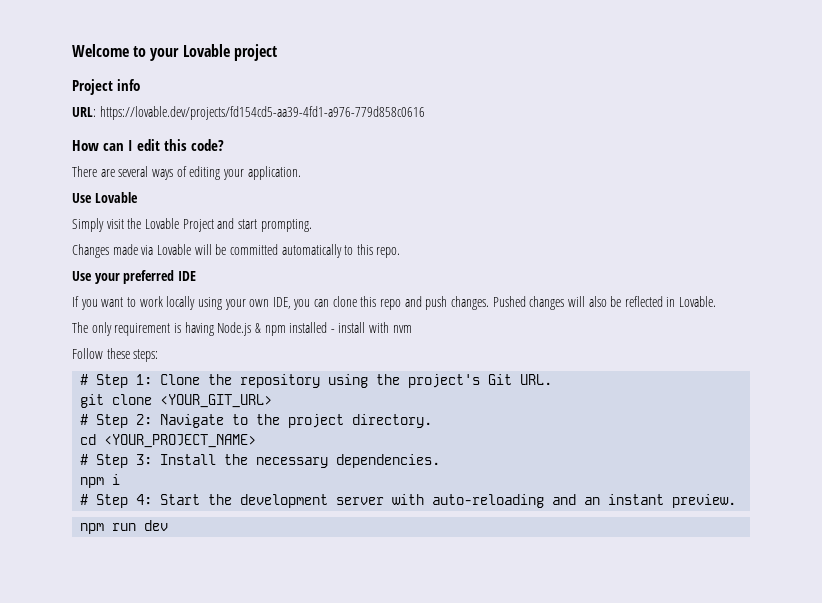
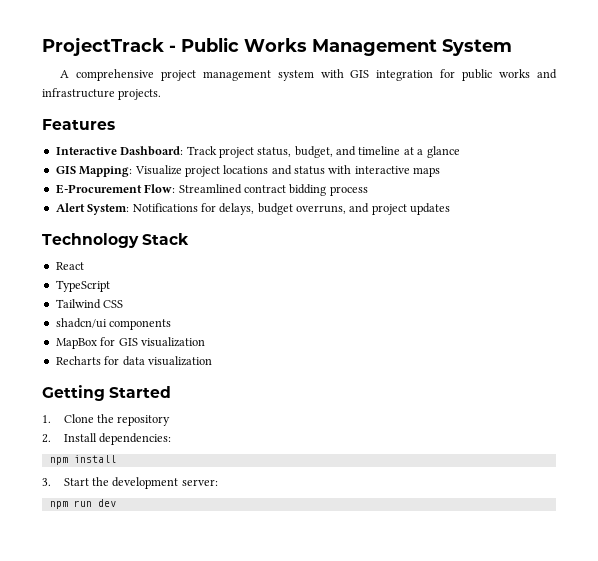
- Welcome to your Lovable project
- Project info
- URL: https://lovable.dev/projects/fd154cd5-aa39-4fd1-a976-779d858c0616
- How can I edit this code?
- There are several ways of editing your application.
- Use Lovable
- Simply visit the Lovable Project and start prompting.
- Changes made via Lovable will be committed automatically to this repo.
- Use your preferred IDE
- If you want to work locally using your own IDE, you can clone this repo and push changes. Pushed changes will also be reflected in Lovable.
- The only requirement is having Node.js & npm installed - install with nvm
- Follow these steps:
- # Step 1: Clone the repository using the project's Git URL.
- git clone <YOUR_GIT_URL>
- # Step 2: Navigate to the project directory.
- cd <YOUR_PROJECT_NAME>
- # Step 3: Install the necessary dependencies.
- npm i
- # Step 4: Start the development server with auto-reloading and an instant preview.
+ ProjectTrack - Public Works Management System
+ A comprehensive project management system with GIS integration for public works and infrastructure projects.
+ Features
+ Interactive Dashboard: Track project status, budget, and timeline at a glance
+ GIS Mapping: Visualize project locations and status with interactive maps
+ E-Procurement Flow: Streamlined contract bidding process
+ Alert System: Notifications for delays, budget overruns, and project updates
+ Technology Stack
+ React
+ TypeScript
+ Tailwind CSS
+ shadcn/ui components
+ MapBox for GIS visualization
+ Recharts for data visualization
+ Getting Started
+ 1. Clone the repository
+ 2. Install dependencies:
+ npm install
+ 3. Start the development server:

